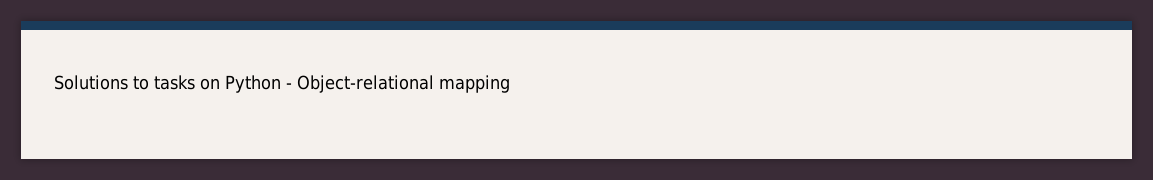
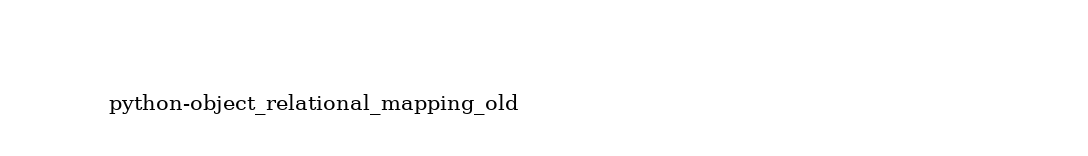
- Solutions to tasks on Python - Object-relational mapping
+ python-object_relational_mapping_old

